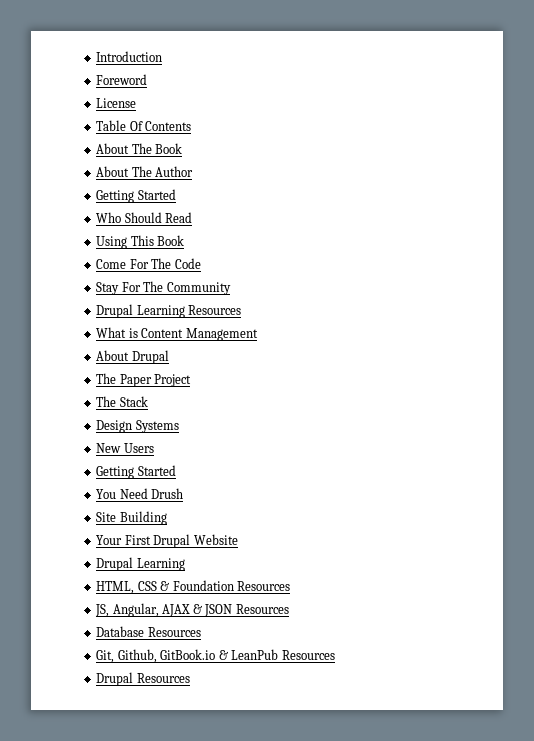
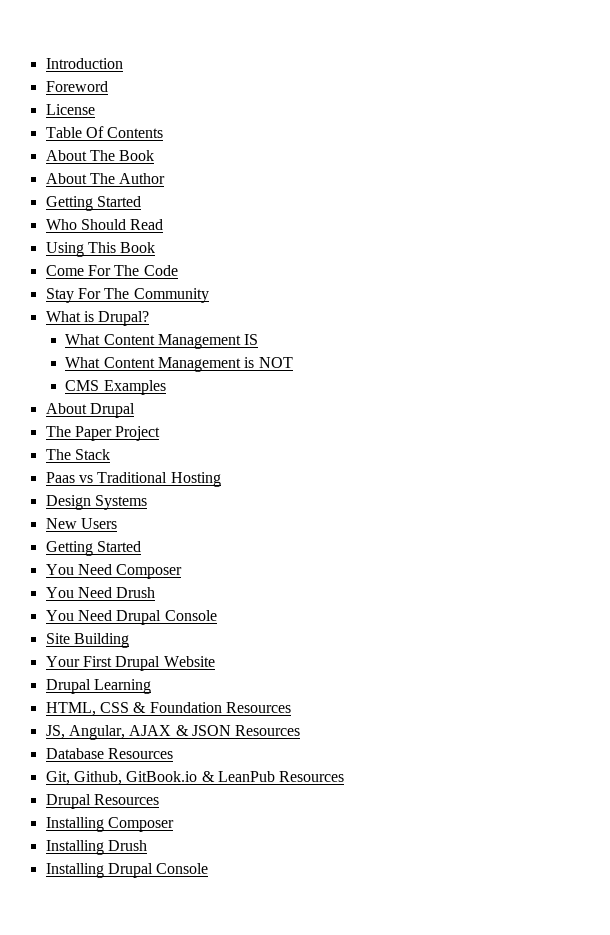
- Drupal Learning Resources
- What is Content Management
+ What is Drupal?
+ What Content Management IS
+ What Content Management is NOT
+ CMS Examples
+ Paas vs Traditional Hosting
+ You Need Composer
+ You Need Drupal Console
+ Installing Composer
+ Installing Drush
+ Installing Drupal Console

